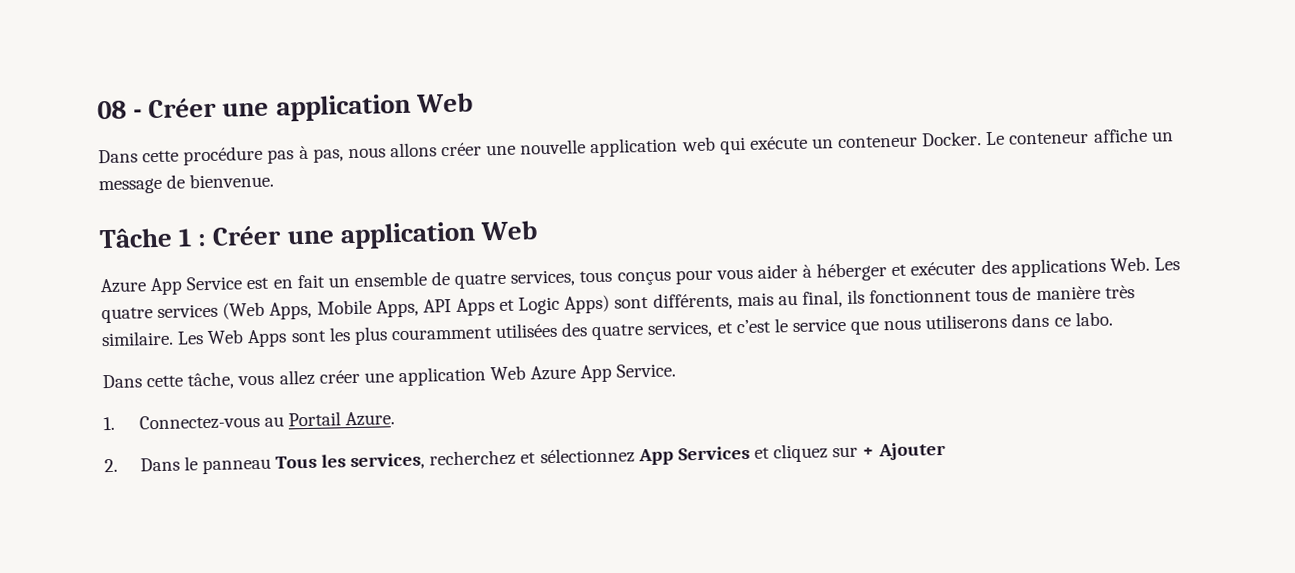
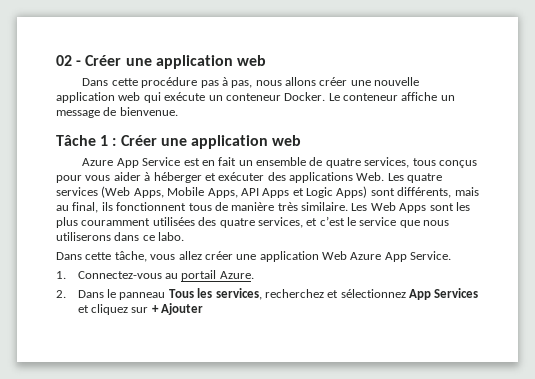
- 08 - Créer une application Web
+ 02 - Créer une application web
- Tâche 1 : Créer une application Web
+ Tâche 1 : Créer une application web
- 1. Connectez-vous au Portail Azure.
+ 1. Connectez-vous au portail Azure.

